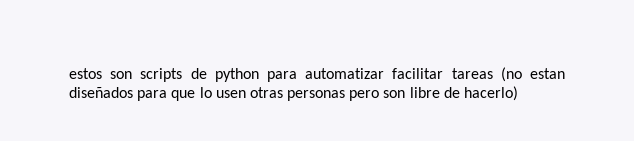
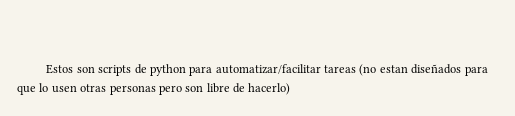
- estos son scripts de python para automatizar facilitar tareas (no estan diseñados para que lo usen otras personas pero son libre de hacerlo)
+ Estos son scripts de python para automatizar/facilitar tareas (no estan diseñados para que lo usen otras personas pero son libre de hacerlo)

